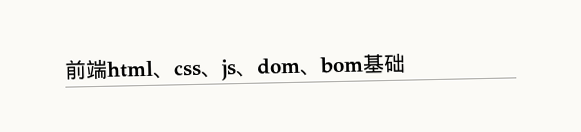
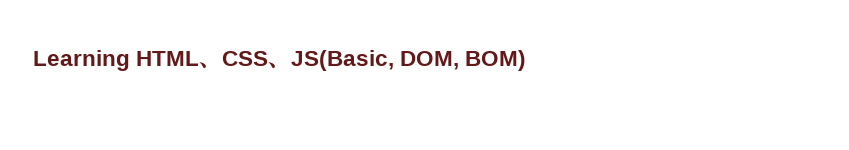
- 前端html、css、js、dom、bom基础
+ Learning HTML、CSS、JS(Basic, DOM, BOM)

